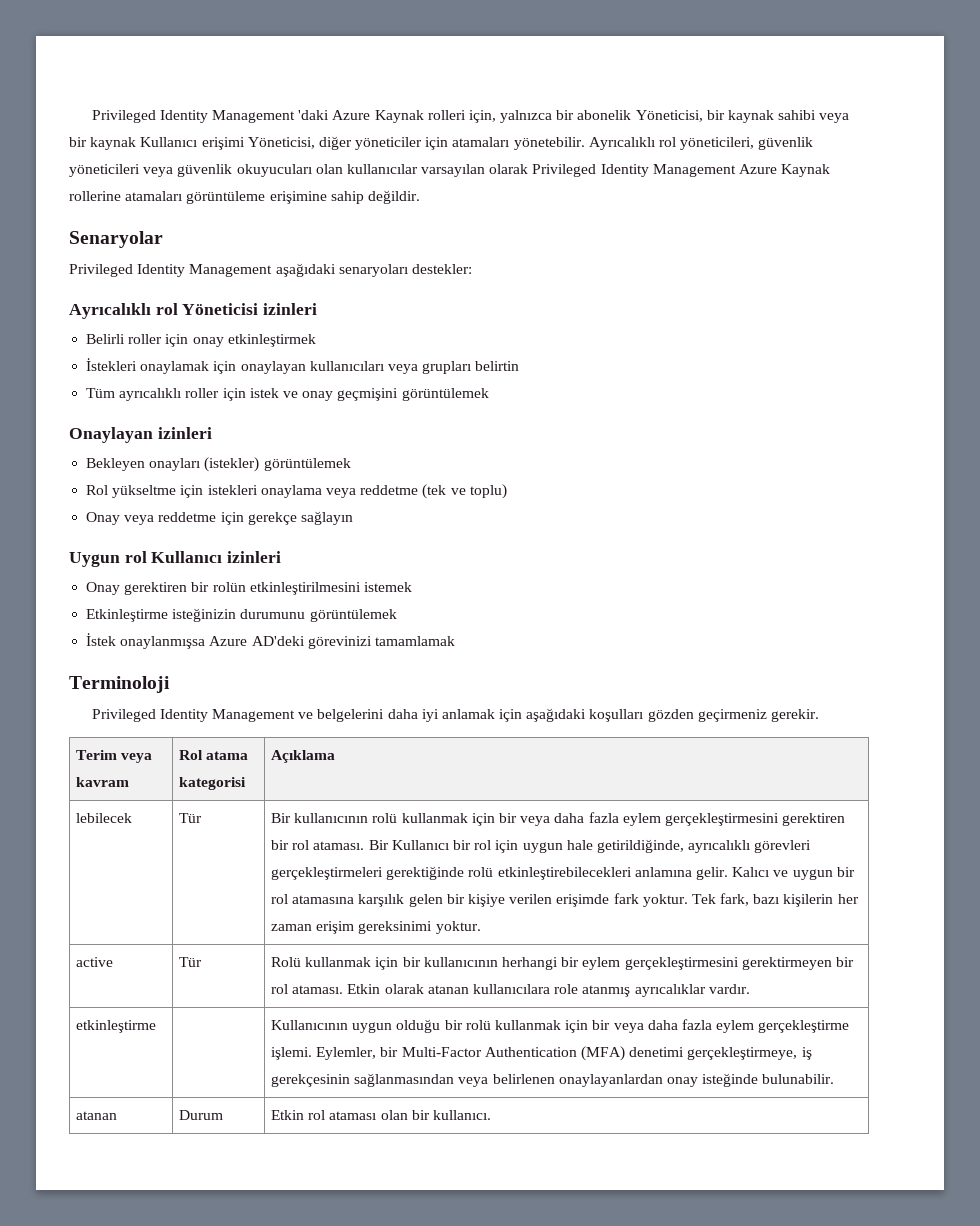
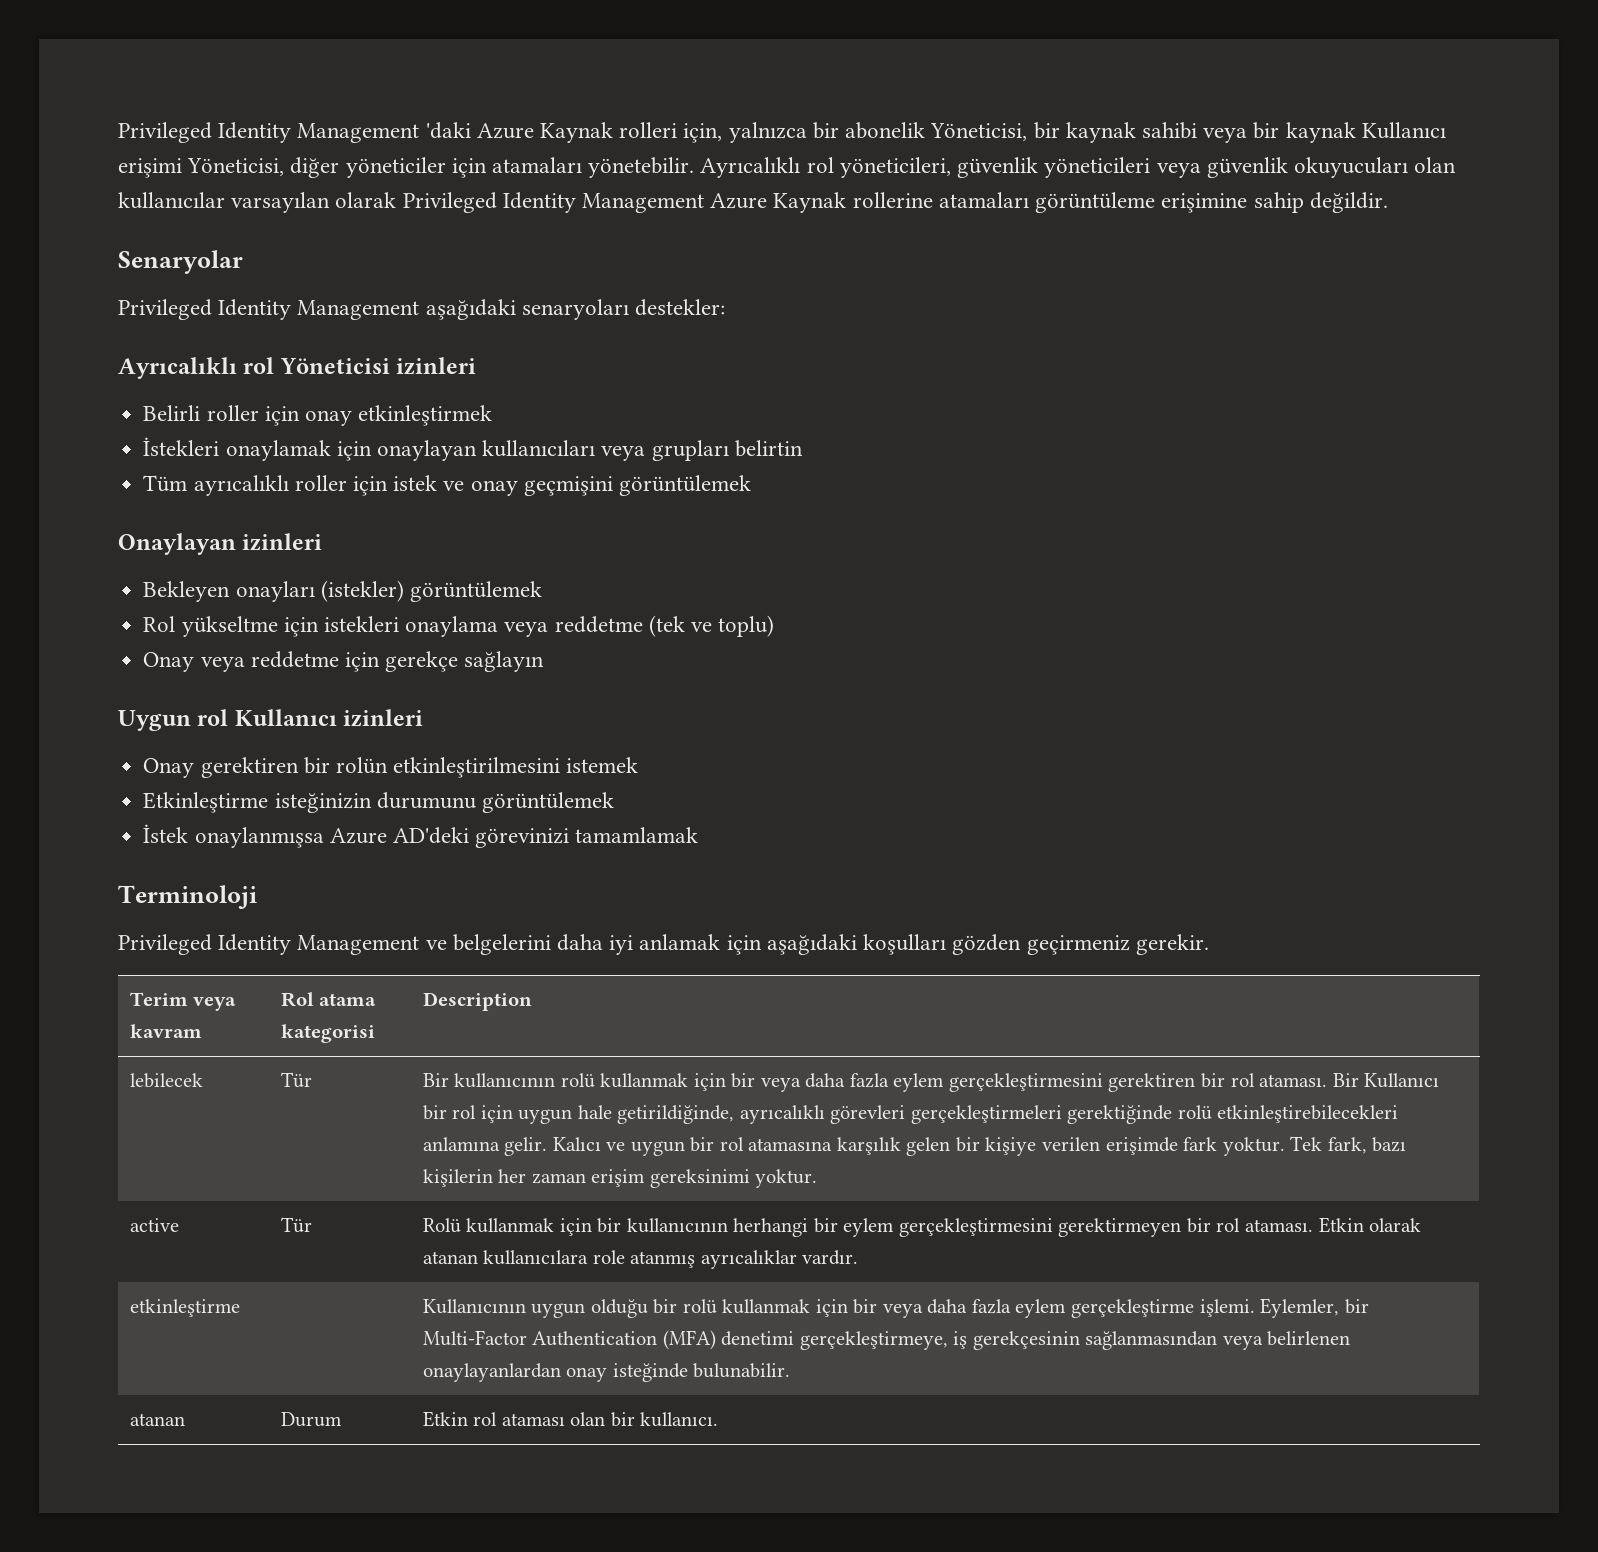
- Terim veya kavram | Rol atama kategorisi | Açıklama
+ Terim veya kavram | Rol atama kategorisi | Description

